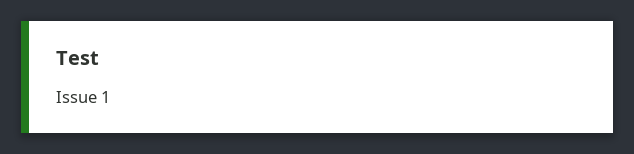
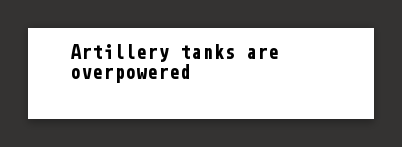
- Test
- Issue 1
+ Artillery tanks are overpowered

